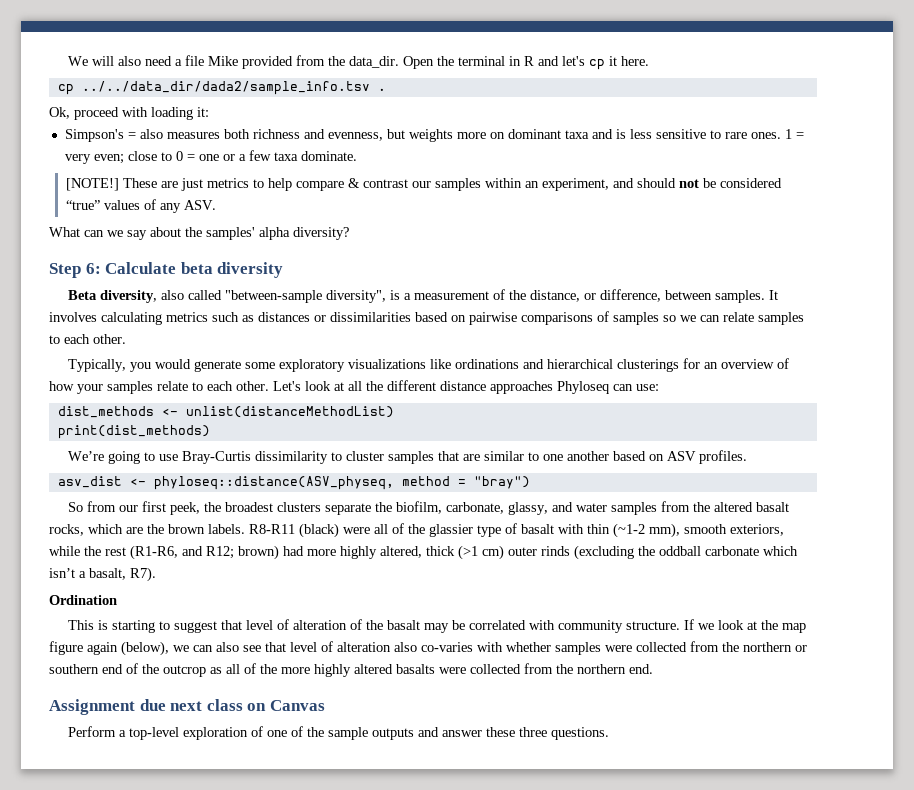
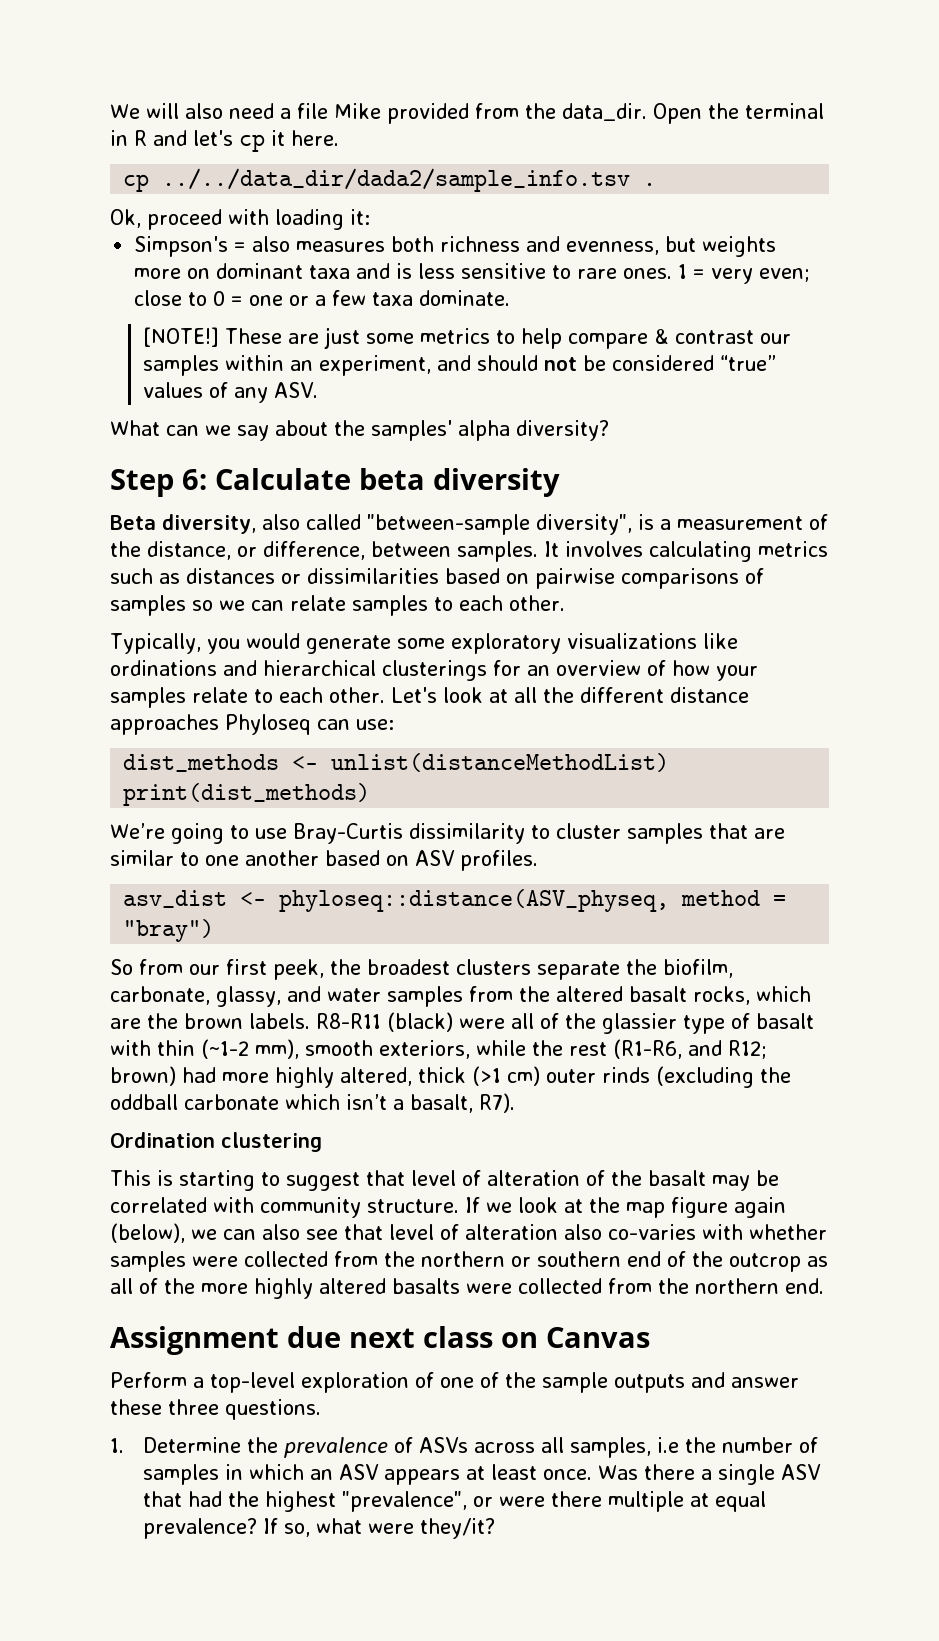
- These are just metrics to help compare & contrast our samples within an experiment, and should not be considered “true” values of any ASV.
+ These are just some metrics to help compare & contrast our samples within an experiment, and should not be considered “true” values of any ASV.
- Ordination
+ Ordination clustering
+ 1. Determine the prevalence of ASVs across all samples, i.e the number of samples in which an ASV appears at least once. Was there a single ASV that had the highest "prevalence", or were there multiple at equal prevalence? If so, what were they/it?

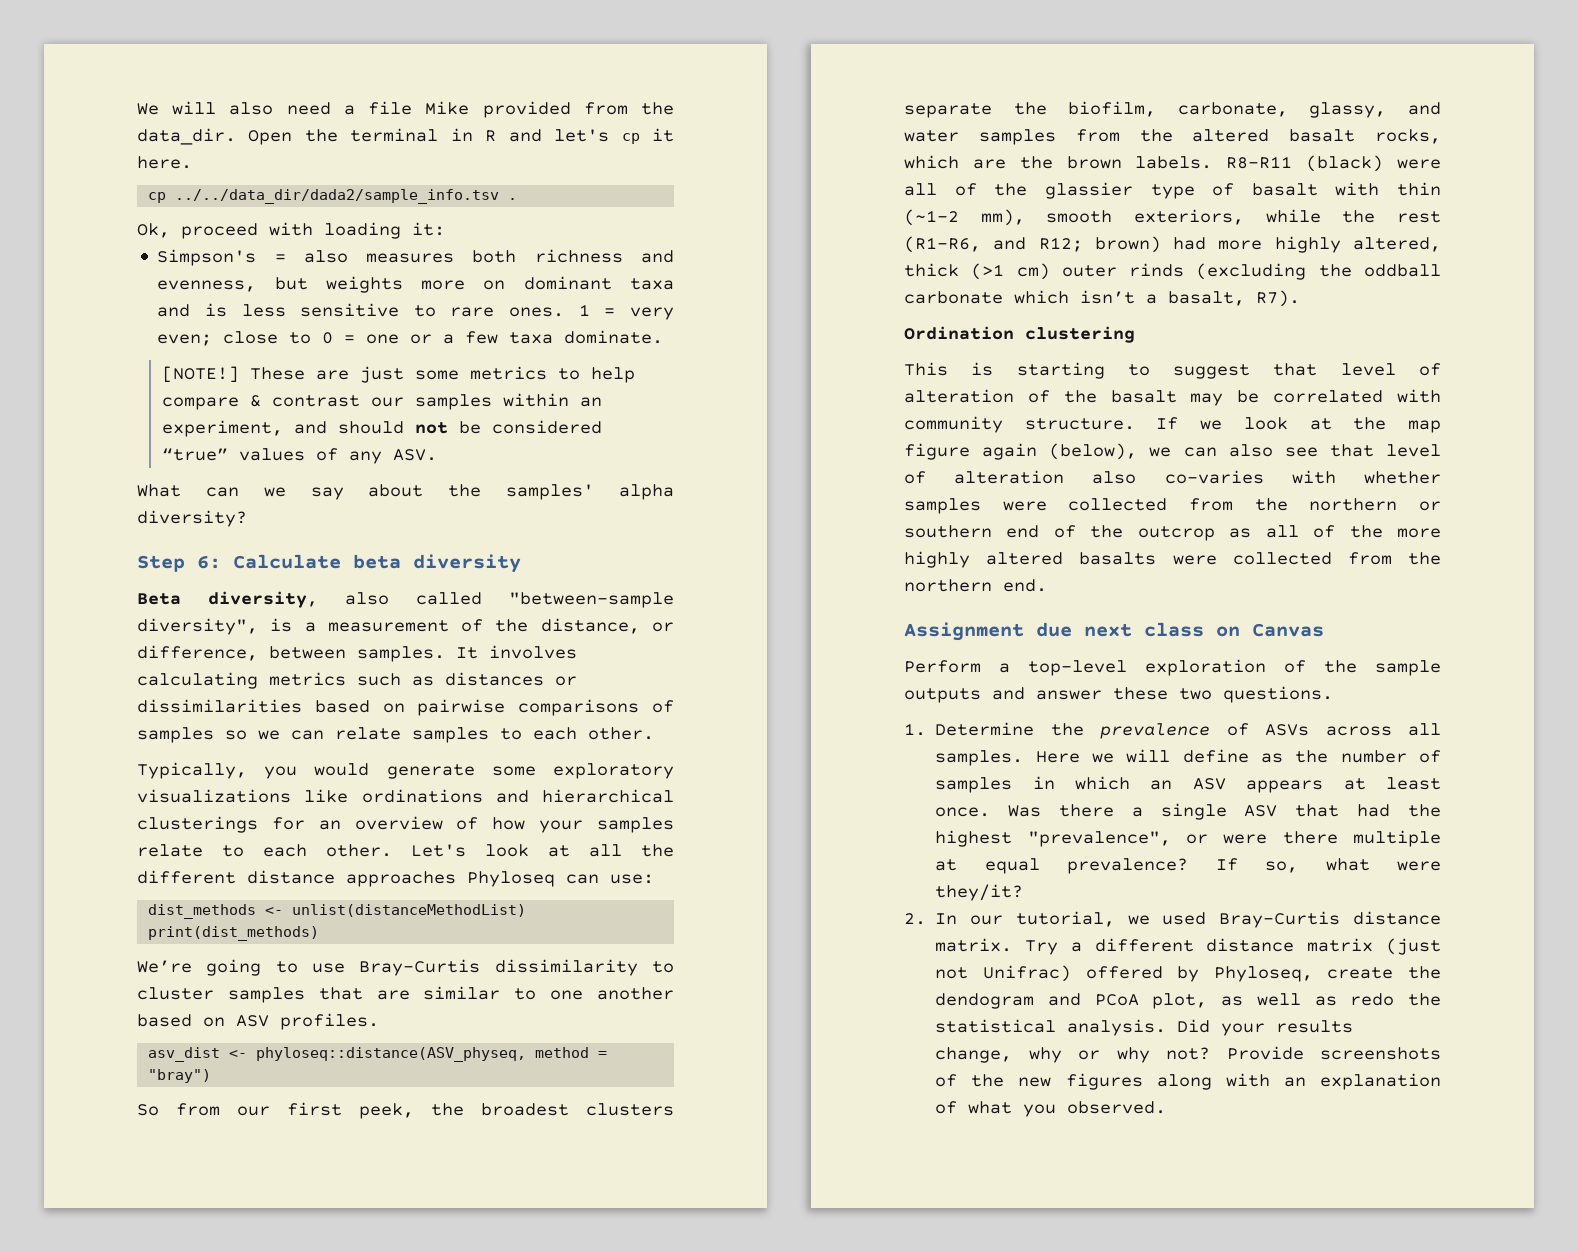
- Perform a top-level exploration of one of the sample outputs and answer these three questions.
+ Perform a top-level exploration of the sample outputs and answer these two questions.
- 1. Determine the prevalence of ASVs across all samples, i.e the number of samples in which an ASV appears at least once.
+ 1. Determine the prevalence of ASVs across all samples. Here we will define as the number of samples in which an ASV appears at least once.
+ 2. In our tutorial, we used Bray-Curtis distance matrix. Try a different distance matrix (just not Unifrac) offered by Phyloseq, create the dendogram and PCoA plot, as well as redo the statistical analysis. Did your results change, why or why not? Provide screenshots of the new figures along with an explanation of what you observed.

